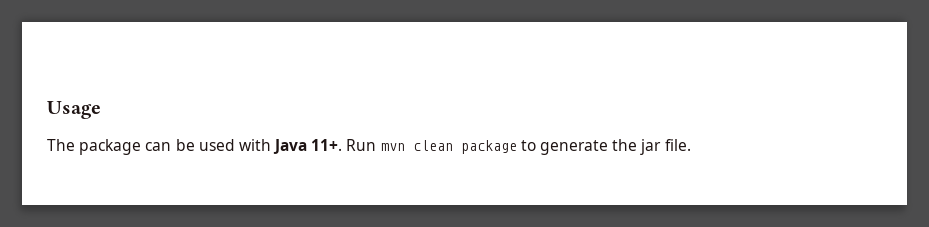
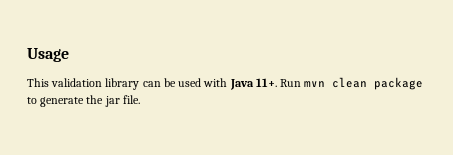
- The package can be used with Java 11+.
+ This validation library can be used with Java 11+.

